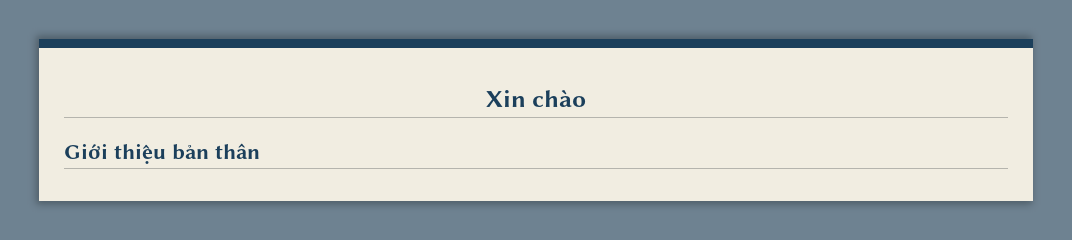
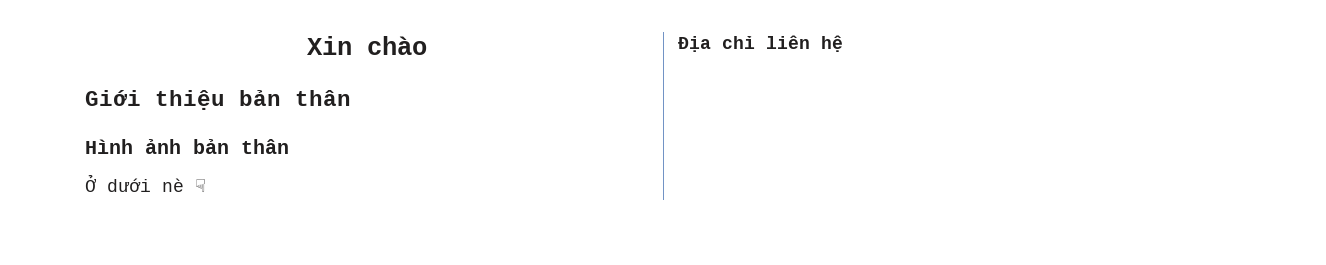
+ Hình ảnh bản thân
+ Ở dưới nè ☟
+ Địa chỉ liên hệ

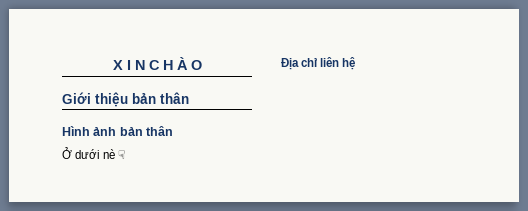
- Xin chào
+ X I N C H À O

